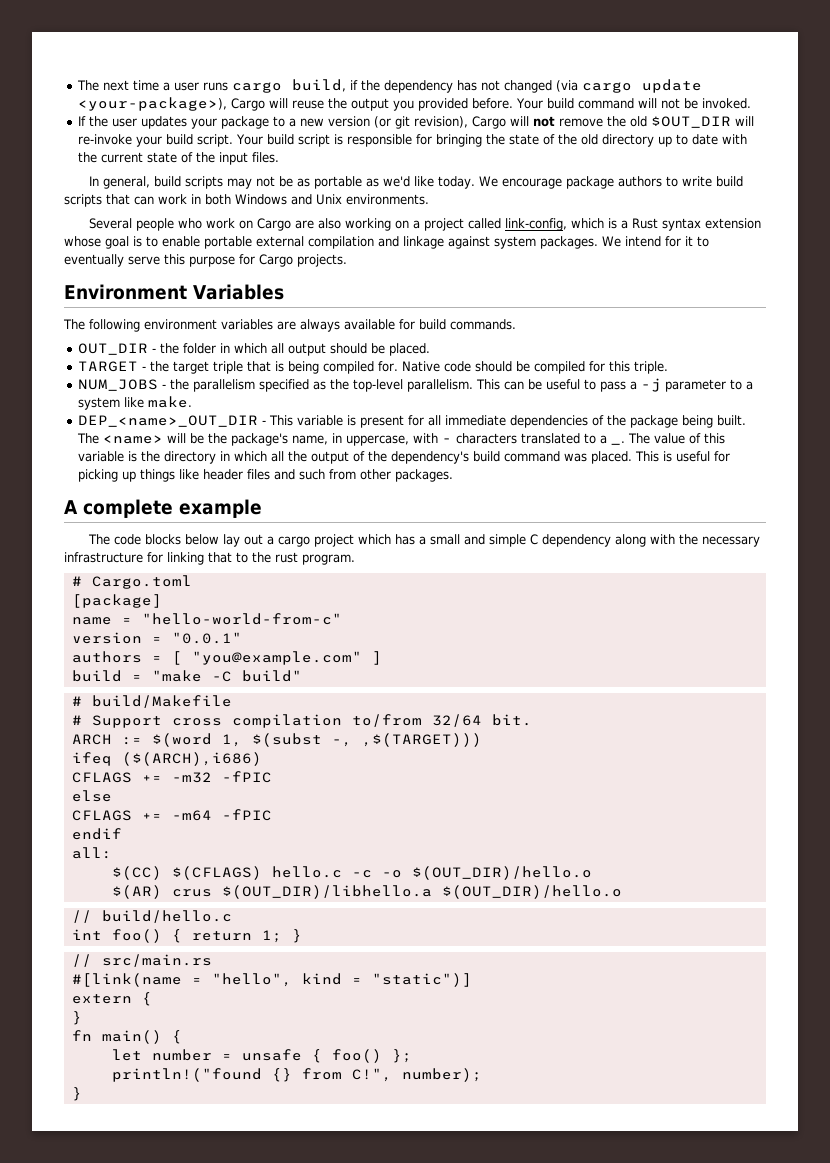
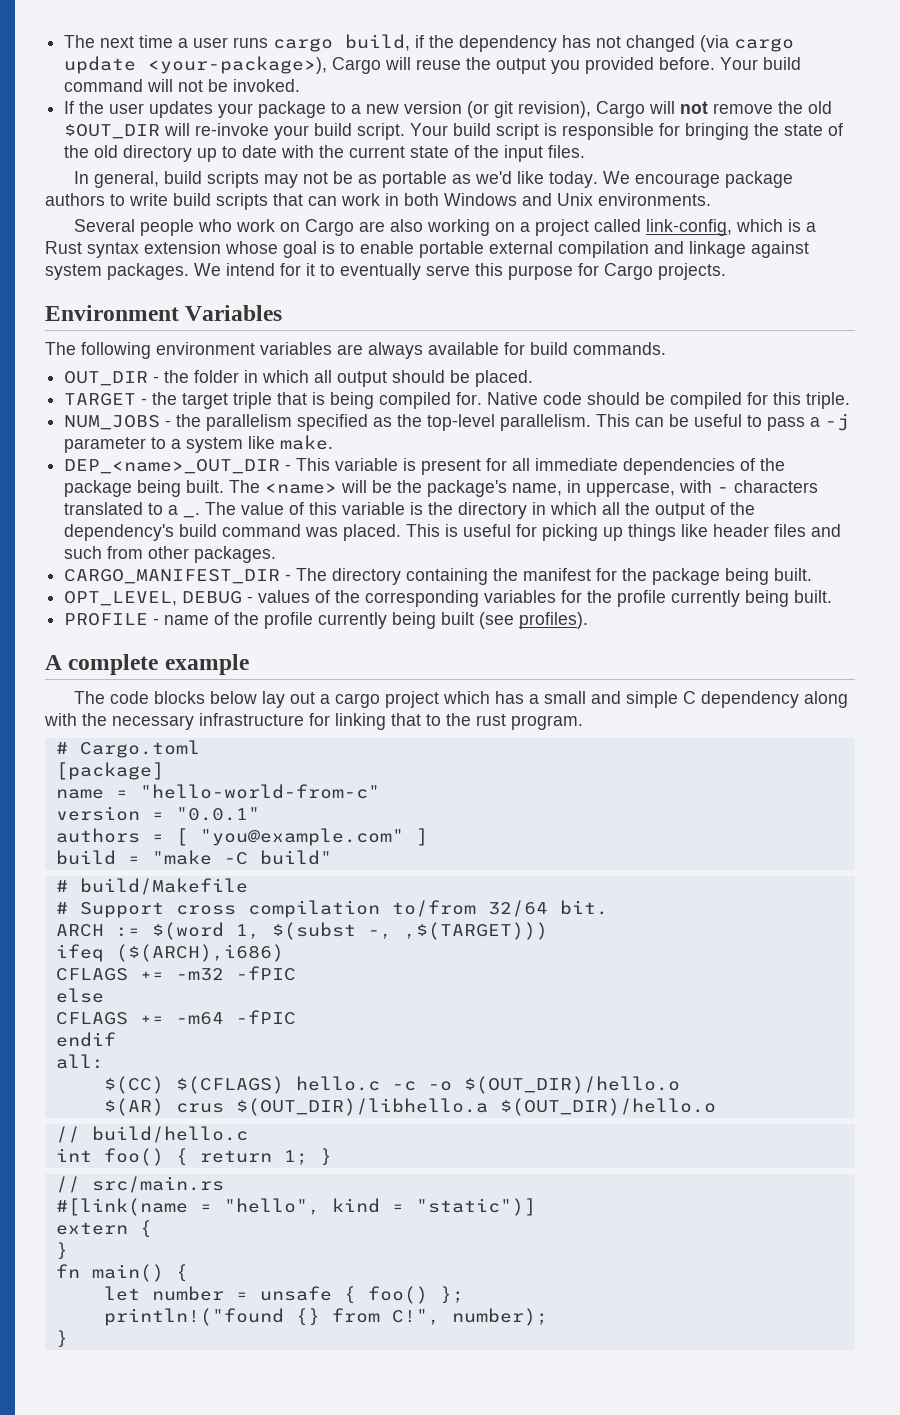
+ CARGO_MANIFEST_DIR - The directory containing the manifest for the package being built.
+ OPT_LEVEL, DEBUG - values of the corresponding variables for the profile currently being built.
+ PROFILE - name of the profile currently being built (see profiles).

